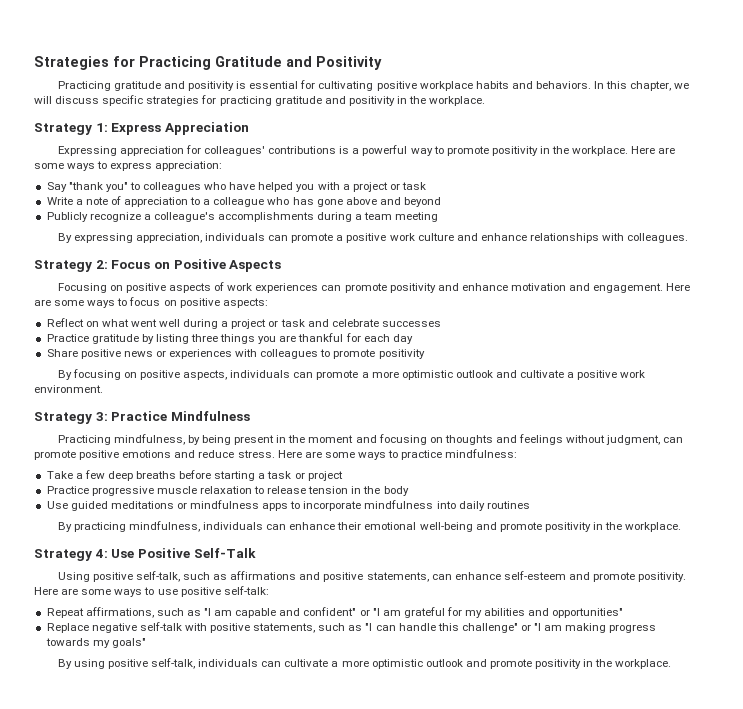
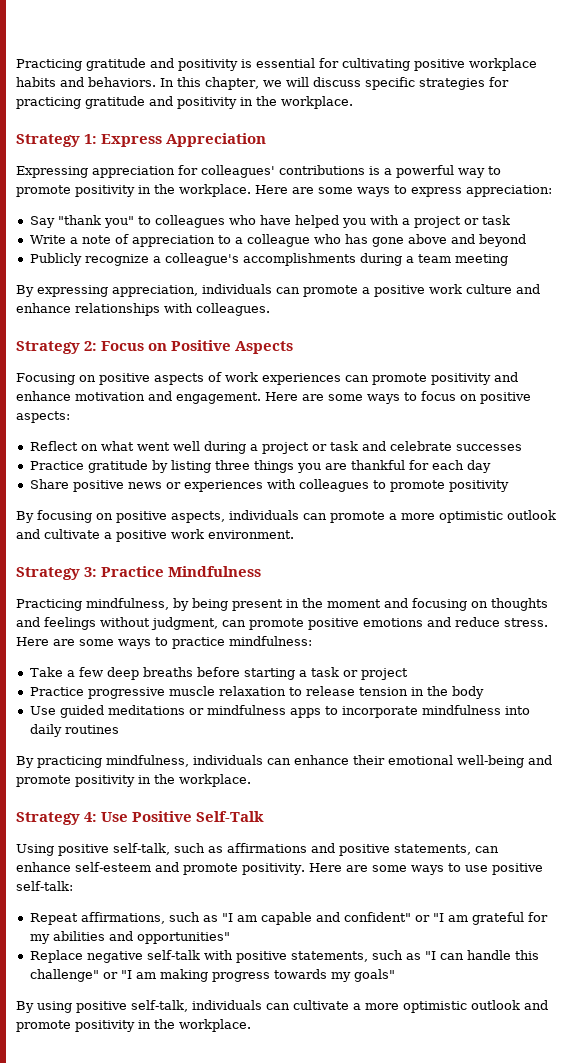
- Strategies for Practicing Gratitude and Positivity

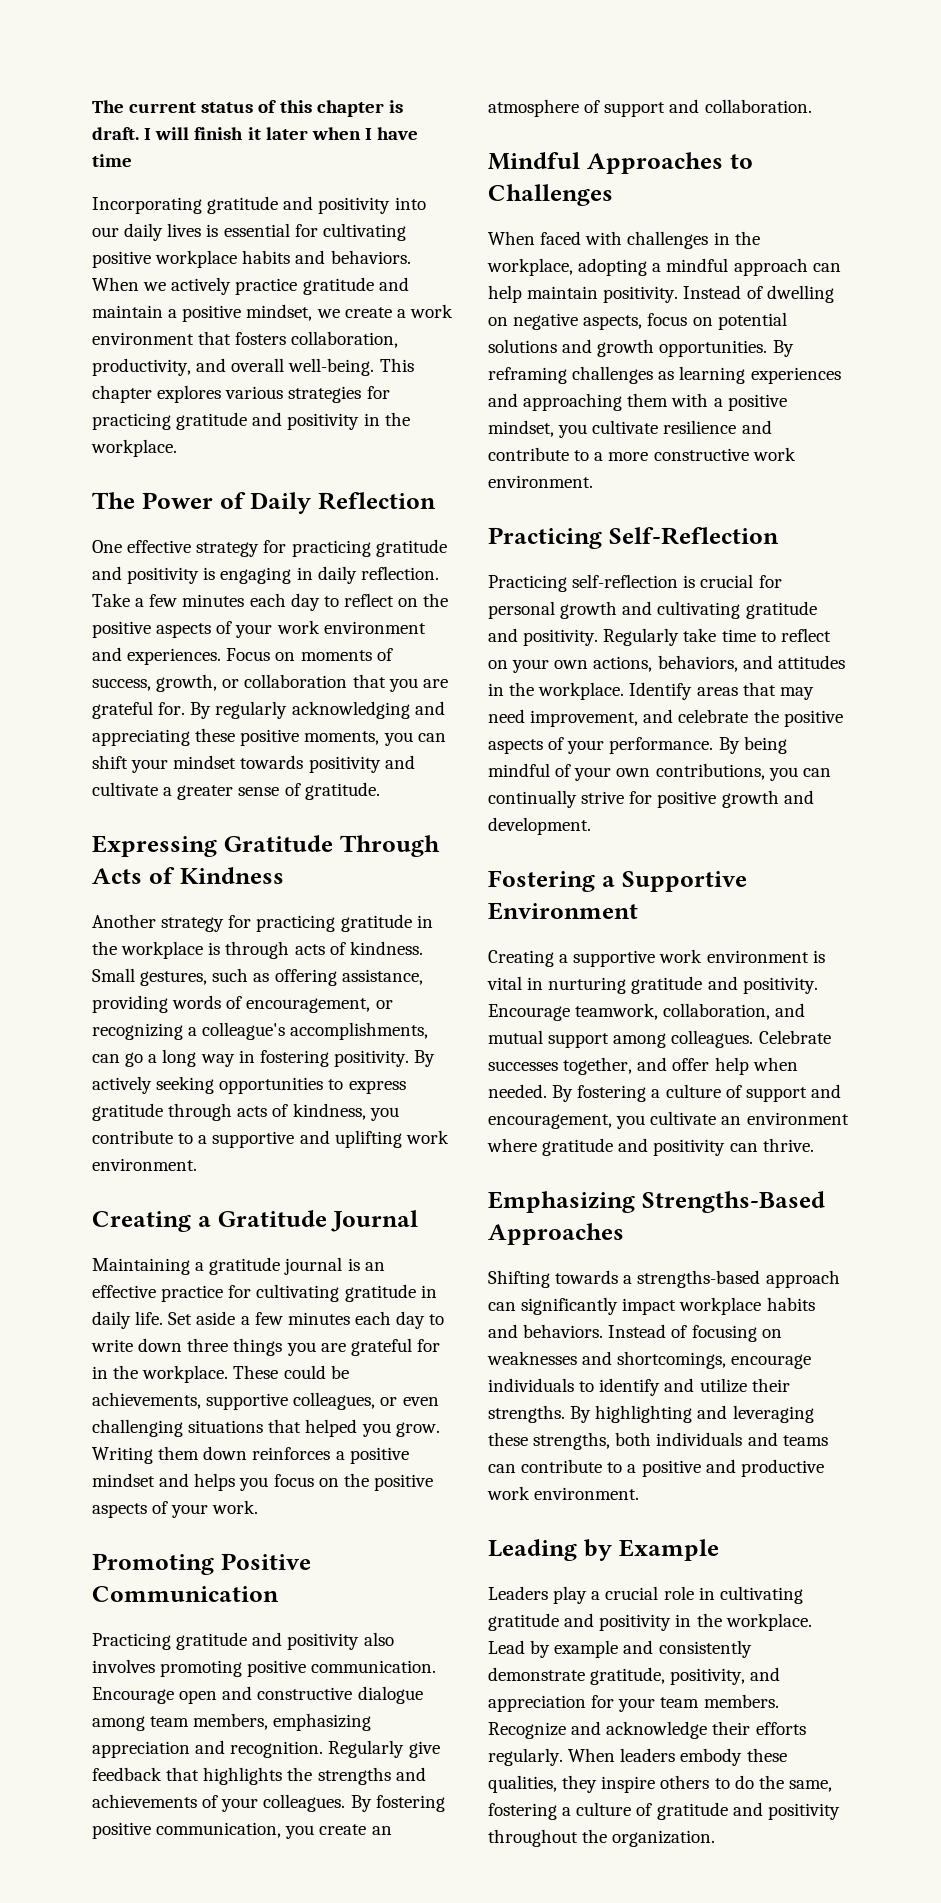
- Practicing gratitude and positivity is essential for cultivating positive workplace habits and behaviors.
+ The current status of this chapter is draft. I will finish it later when I have time
+ Incorporating gratitude and positivity into our daily lives is essential for cultivating positive workplace habits and behaviors.
- In this chapter, we will discuss specific strategies for practicing gratitude and positivity in the workplace.
+ When we actively practice gratitude and maintain a positive mindset, we create a work environment that fosters collaboration, productivity, and overall well-being. This chapter explores various strategies for practicing gratitude and positivity in the workplace.
- Strategy 1: Express Appreciation
- Expressing appreciation for colleagues' contributions is a powerful way to promote positivity in the workplace. Here are some ways to express appreciation:
- Say "thank you" to colleagues who have helped you with a project or task
- Write a note of appreciation to a colleague who has gone above and beyond
- Publicly recognize a colleague's accomplishments during a team meeting
- By expressing appreciation, individuals can promote a positive work culture and enhance relationships with colleagues.
- Strategy 2: Focus on Positive Aspects
- Focusing on positive aspects of work experiences can promote positivity and enhance motivation and engagement. Here are some ways to focus on positive aspects:
- Reflect on what went well during a project or task and celebrate successes
- Practice gratitude by listing three things you are thankful for each day
- Share positive news or experiences with colleagues to promote positivity
- By focusing on positive aspects, individuals can promote a more optimistic outlook and cultivate a positive work environment.
- Strategy 3: Practice Mindfulness
- Practicing mindfulness, by being present in the moment and focusing on thoughts and feelings without judgment, can promote positive emotions and reduce stress. Here are some ways to practice mindfulness:
- Take a few deep breaths before starting a task or project
- Practice progressive muscle relaxation to release tension in the body
- Use guided meditations or mindfulness apps to incorporate mindfulness into daily routines
- By practicing mindfulness, individuals can enhance their emotional well-being and promote positivity in the workplace.
- Strategy 4: Use Positive Self-Talk
- Using positive self-talk, such as affirmations and positive statements, can enhance self-esteem and promote positivity. Here are some ways to use positive self-talk:
- Repeat affirmations, such as "I am capable and confident" or "I am grateful for my abilities and opportunities"
- Replace negative self-talk with positive statements, such as "I can handle this challenge" or "I am making progress towards my goals"
- By using positive self-talk, individuals can cultivate a more optimistic outlook and promote positivity in the workplace.
+ The Power of Daily Reflection
+ One effective strategy for practicing gratitude and positivity is engaging in daily reflection. Take a few minutes each day to reflect on the positive aspects of your work environment and experiences. Focus on moments of success, growth, or collaboration that you are grateful for. By regularly acknowledging and appreciating these positive moments, you can shift your mindset towards positivity and cultivate a greater sense of gratitude.
+ Expressing Gratitude Through Acts of Kindness
+ Another strategy for practicing gratitude in the workplace is through acts of kindness. Small gestures, such as offering assistance, providing words of encouragement, or recognizing a colleague's accomplishments, can go a long way in fostering positivity. By actively seeking opportunities to express gratitude through acts of kindness, you contribute to a supportive and uplifting work environment.
+ Creating a Gratitude Journal
+ Maintaining a gratitude journal is an effective practice for cultivating gratitude in daily life. Set aside a few minutes each day to write down three things you are grateful for in the workplace. These could be achievements, supportive colleagues, or even challenging situations that helped you grow. Writing them down reinforces a positive mindset and helps you focus on the positive aspects of your work.
+ Promoting Positive Communication
+ Practicing gratitude and positivity also involves promoting positive communication. Encourage open and constructive dialogue among team members, emphasizing appreciation and recognition. Regularly give feedback that highlights the strengths and achievements of your colleagues. By fostering positive communication, you create an atmosphere of support and collaboration.
+ Mindful Approaches to Challenges
+ When faced with challenges in the workplace, adopting a mindful approach can help maintain positivity. Instead of dwelling on negative aspects, focus on potential solutions and growth opportunities. By reframing challenges as learning experiences and approaching them with a positive mindset, you cultivate resilience and contribute to a more constructive work environment.
+ Practicing Self-Reflection
+ Practicing self-reflection is crucial for personal growth and cultivating gratitude and positivity. Regularly take time to reflect on your own actions, behaviors, and attitudes in the workplace. Identify areas that may need improvement, and celebrate the positive aspects of your performance. By being mindful of your own contributions, you can continually strive for positive growth and development.
+ Fostering a Supportive Environment
+ Creating a supportive work environment is vital in nurturing gratitude and positivity. Encourage teamwork, collaboration, and mutual support among colleagues. Celebrate successes together, and offer help when needed. By fostering a culture of support and encouragement, you cultivate an environment where gratitude and positivity can thrive.
+ Emphasizing Strengths-Based Approaches
+ Shifting towards a strengths-based approach can significantly impact workplace habits and behaviors. Instead of focusing on weaknesses and shortcomings, encourage individuals to identify and utilize their strengths. By highlighting and leveraging these strengths, both individuals and teams can contribute to a positive and productive work environment.
+ Leading by Example
+ Leaders play a crucial role in cultivating gratitude and positivity in the workplace. Lead by example and consistently demonstrate gratitude, positivity, and appreciation for your team members. Recognize and acknowledge their efforts regularly. When leaders embody these qualities, they inspire others to do the same, fostering a culture of gratitude and positivity throughout the organization.

